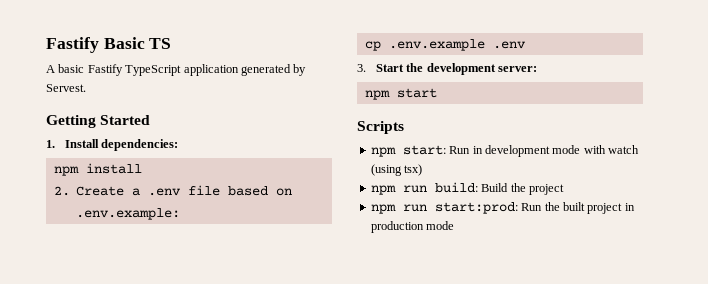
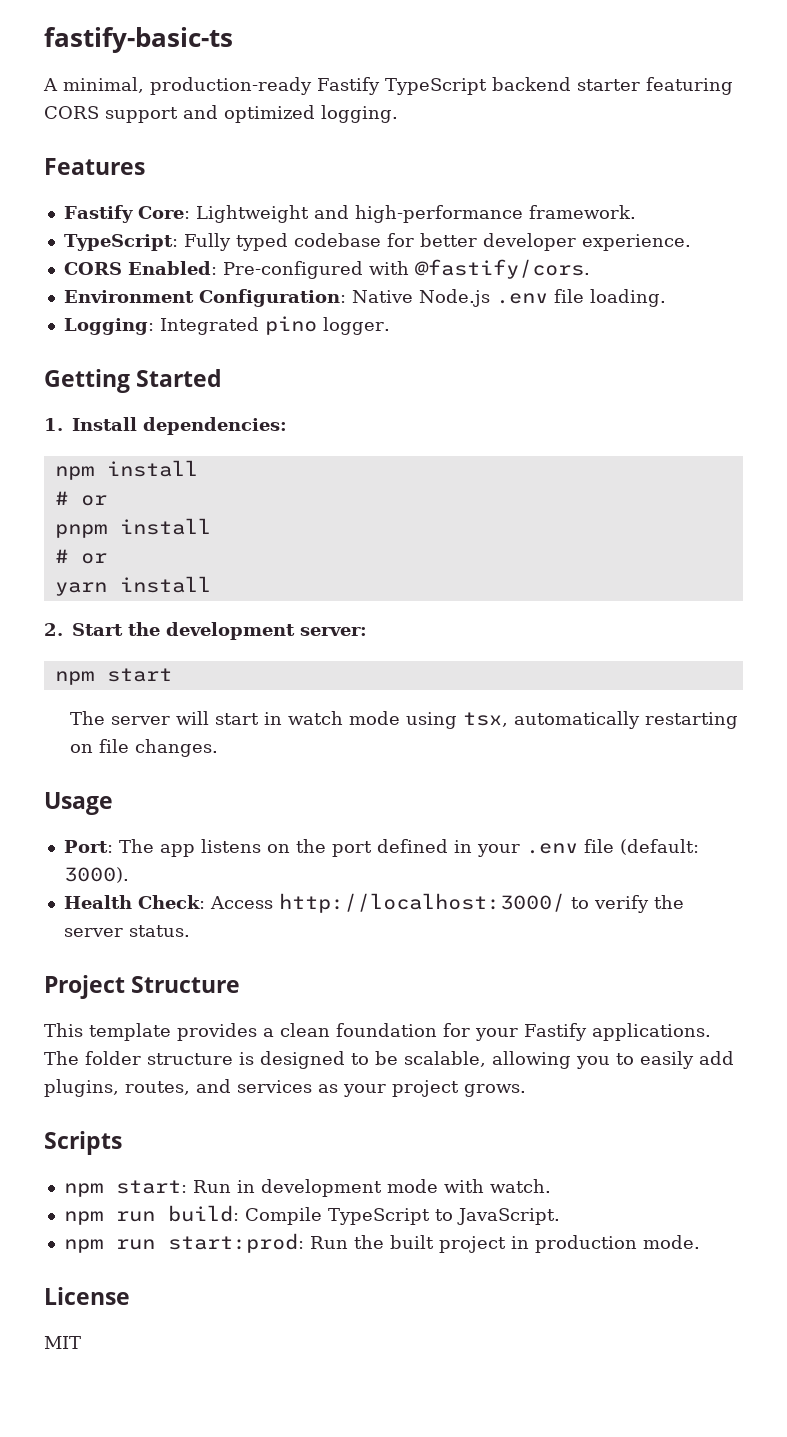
- Fastify Basic TS
- A basic Fastify TypeScript application generated by Servest.
+ fastify-basic-ts
+ A minimal, production-ready Fastify TypeScript backend starter featuring CORS support and optimized logging.
+ Features
+ Fastify Core: Lightweight and high-performance framework.
+ TypeScript: Fully typed codebase for better developer experience.
+ CORS Enabled: Pre-configured with @fastify/cors.
+ Environment Configuration: Native Node.js .env file loading.
+ Logging: Integrated pino logger.
  npm install
- 2. Create a .env file based on .env.example:
- cp .env.example .env
- 3. Start the development server:
+ # or
+ pnpm install
+ # or
+ yarn install
+ 2. Start the development server:
+ The server will start in watch mode using tsx, automatically restarting on file changes.
+ Usage
+ Port: The app listens on the port defined in your .env file (default: 3000).
+ Health Check: Access http://localhost:3000/ to verify the server status.
+ Project Structure
+ This template provides a clean foundation for your Fastify applications. The folder structure is designed to be scalable, allowing you to easily add plugins, routes, and services as your project grows.
- npm start: Run in development mode with watch (using tsx)
+ npm start: Run in development mode with watch.
- npm run build: Build the project
+ npm run build: Compile TypeScript to JavaScript.
- npm run start:prod: Run the built project in production mode
+ npm run start:prod: Run the built project in production mode.
+ License
+ MIT

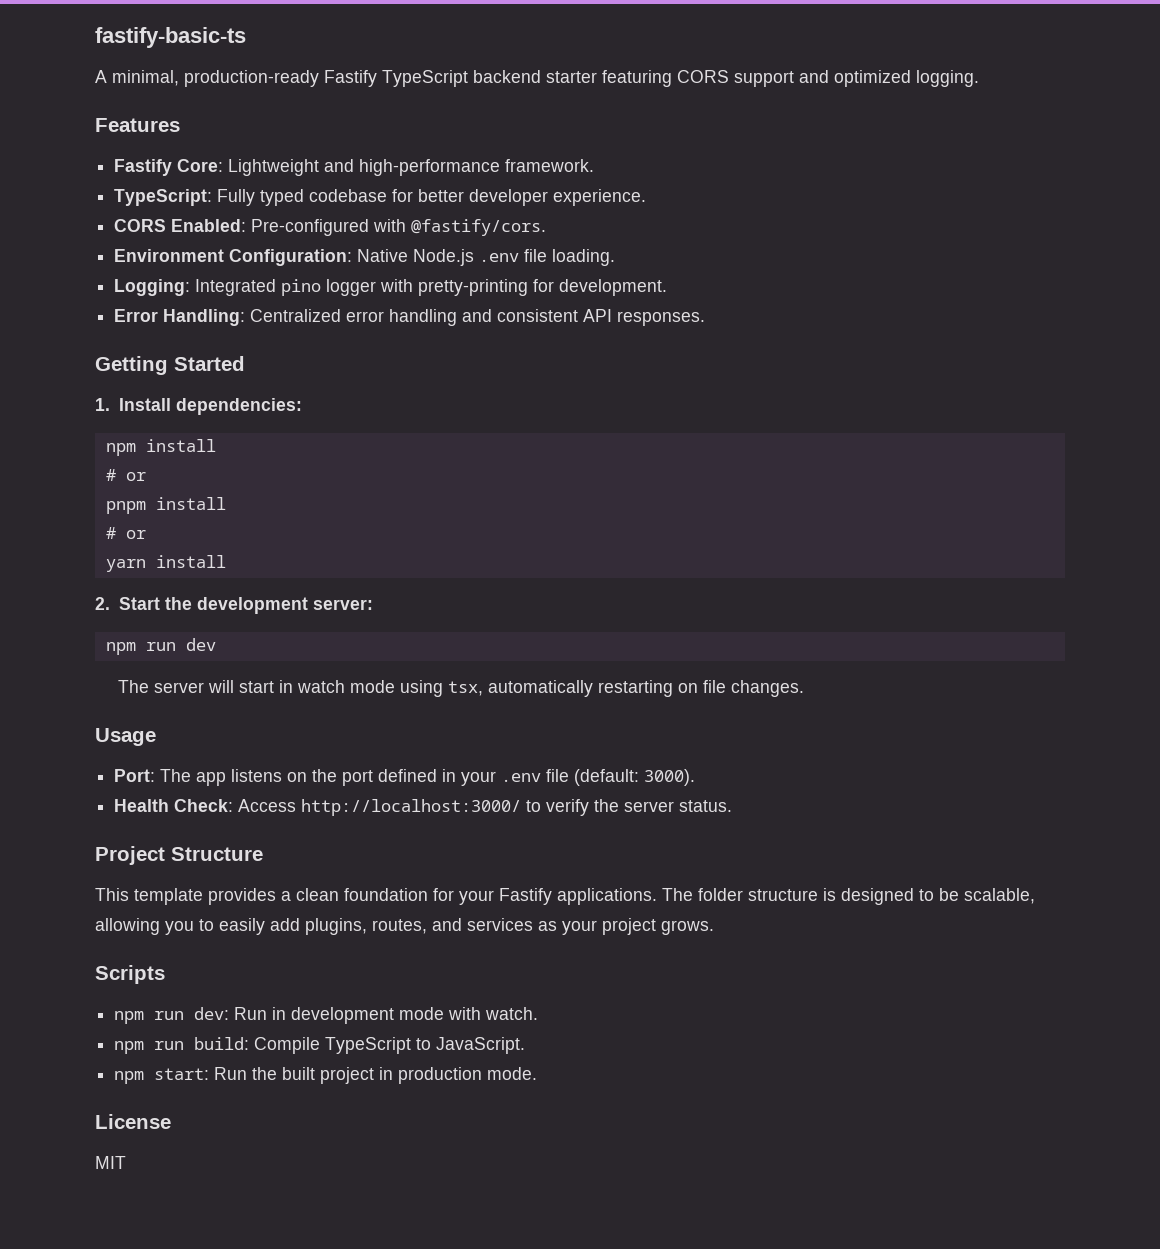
- Logging: Integrated pino logger.
+ Logging: Integrated pino logger with pretty-printing for development.
+ Error Handling: Centralized error handling and consistent API responses.
- npm start
+ npm run dev
- npm start: Run in development mode with watch.
+ npm run dev: Run in development mode with watch.
- npm run start:prod: Run the built project in production mode.
+ npm start: Run the built project in production mode.

